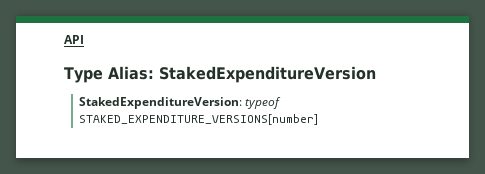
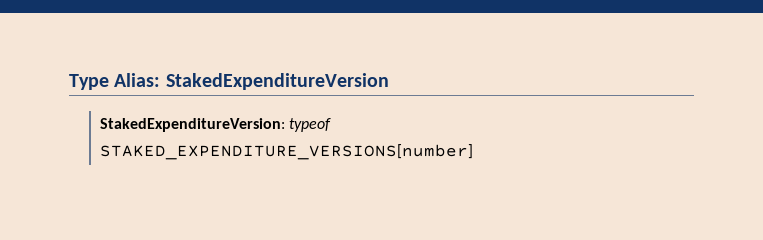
- API

